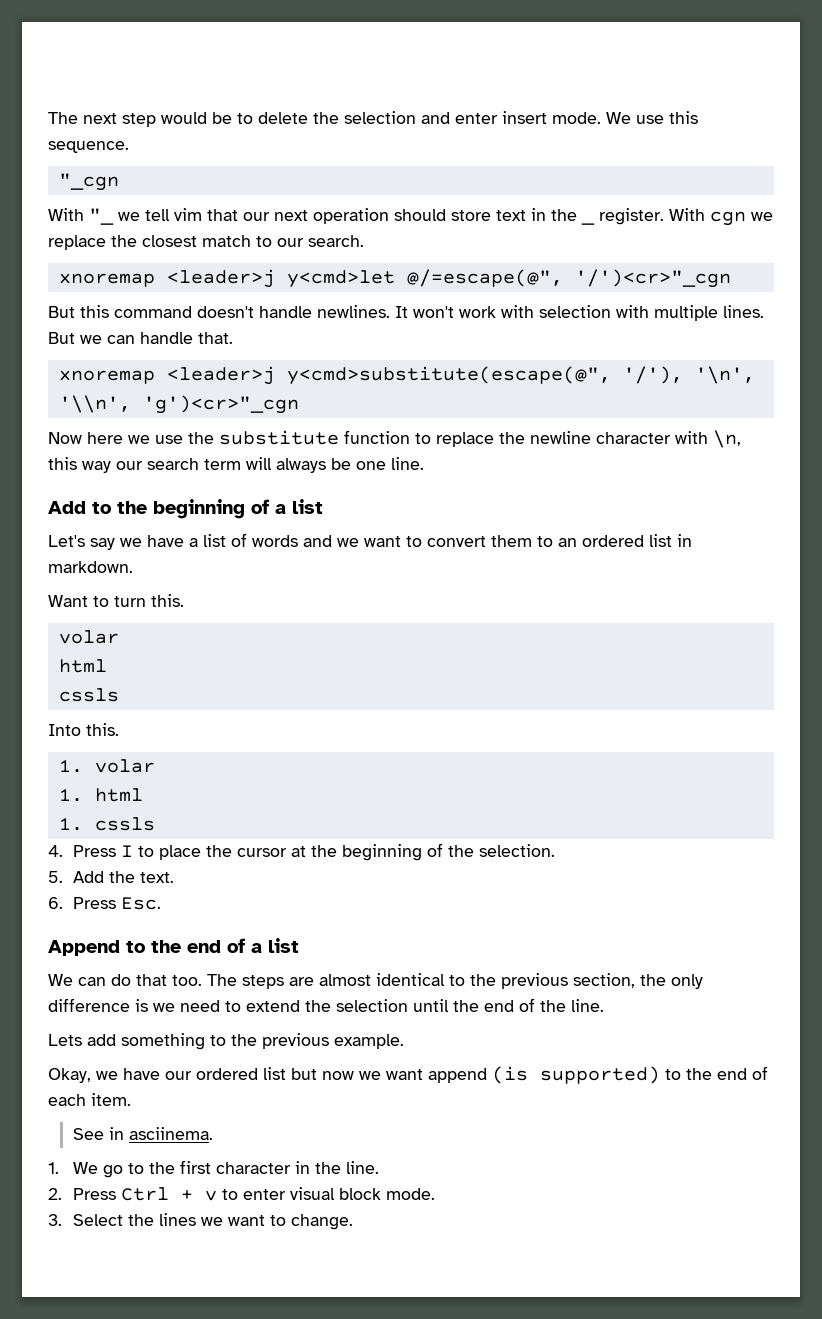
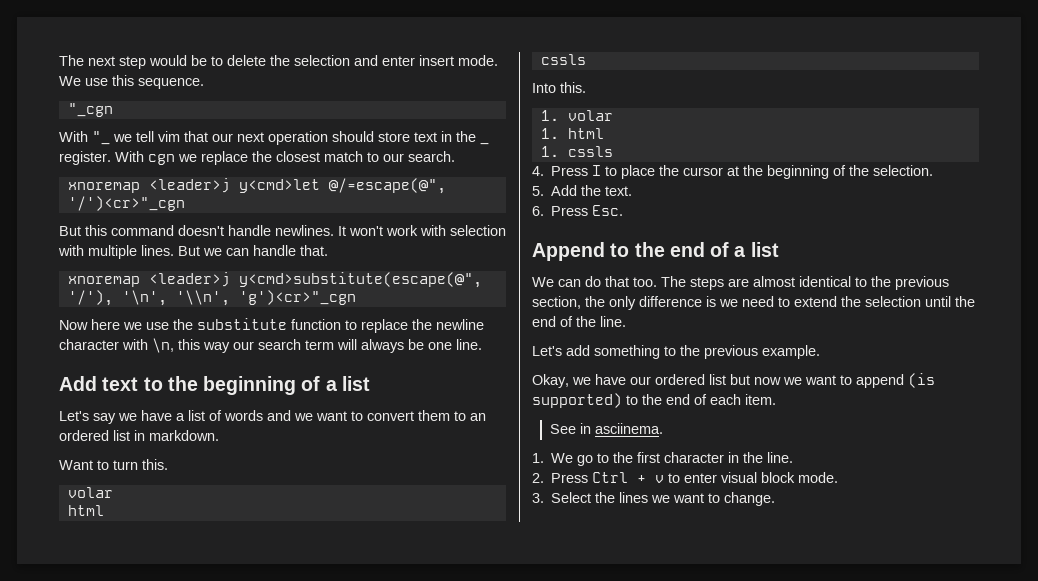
- Add to the beginning of a list
+ Add text to the beginning of a list
- Lets add something to the previous example.
+ Let's add something to the previous example.
- Okay, we have our ordered list but now we want append (is supported) to the end of each item.
+ Okay, we have our ordered list but now we want to append (is supported) to the end of each item.

